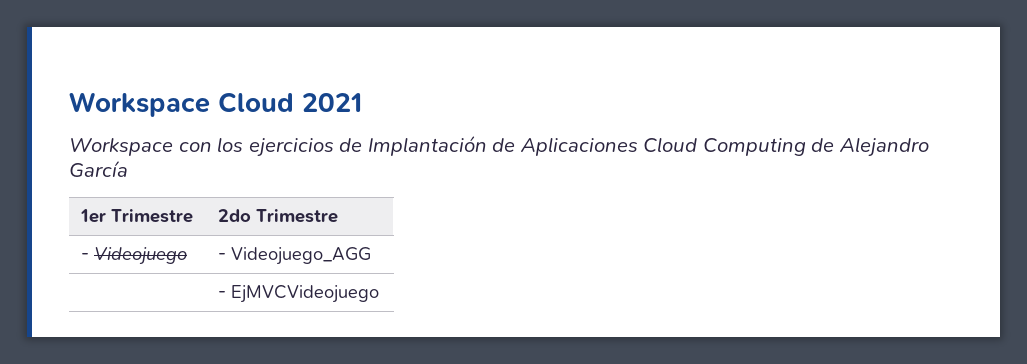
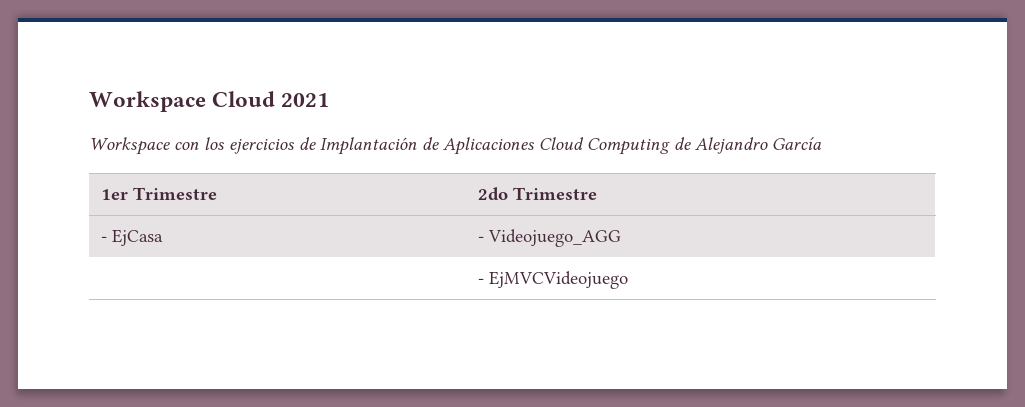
- - Videojuego | - Videojuego_AGG
+ - EjCasa | - Videojuego_AGG

